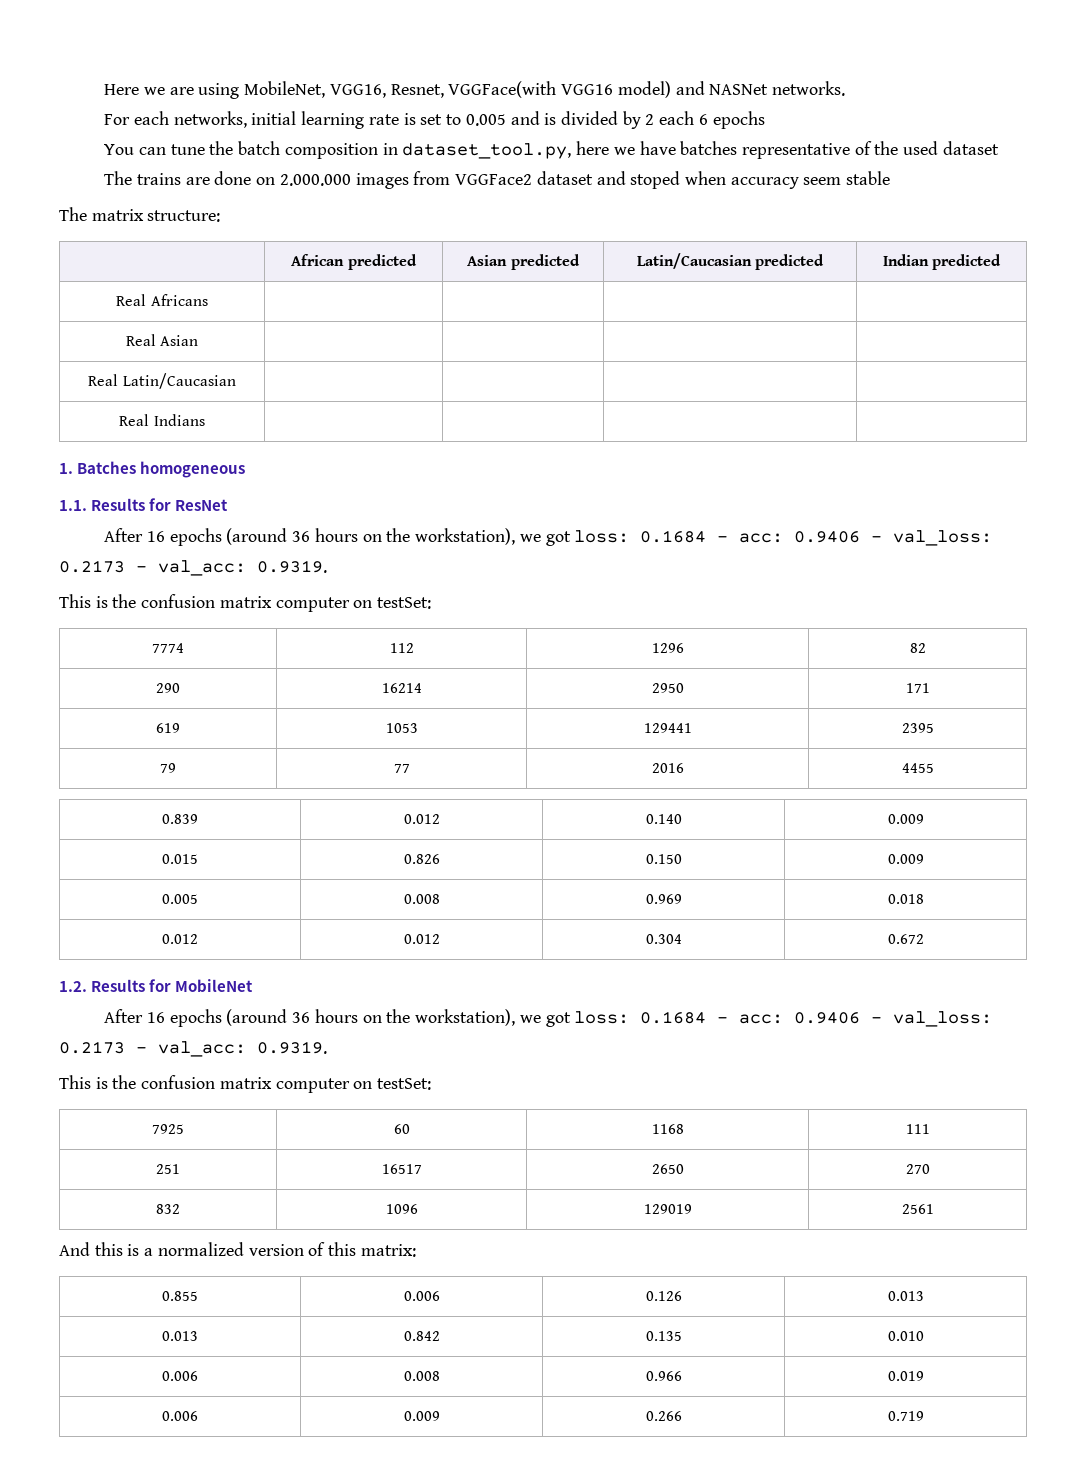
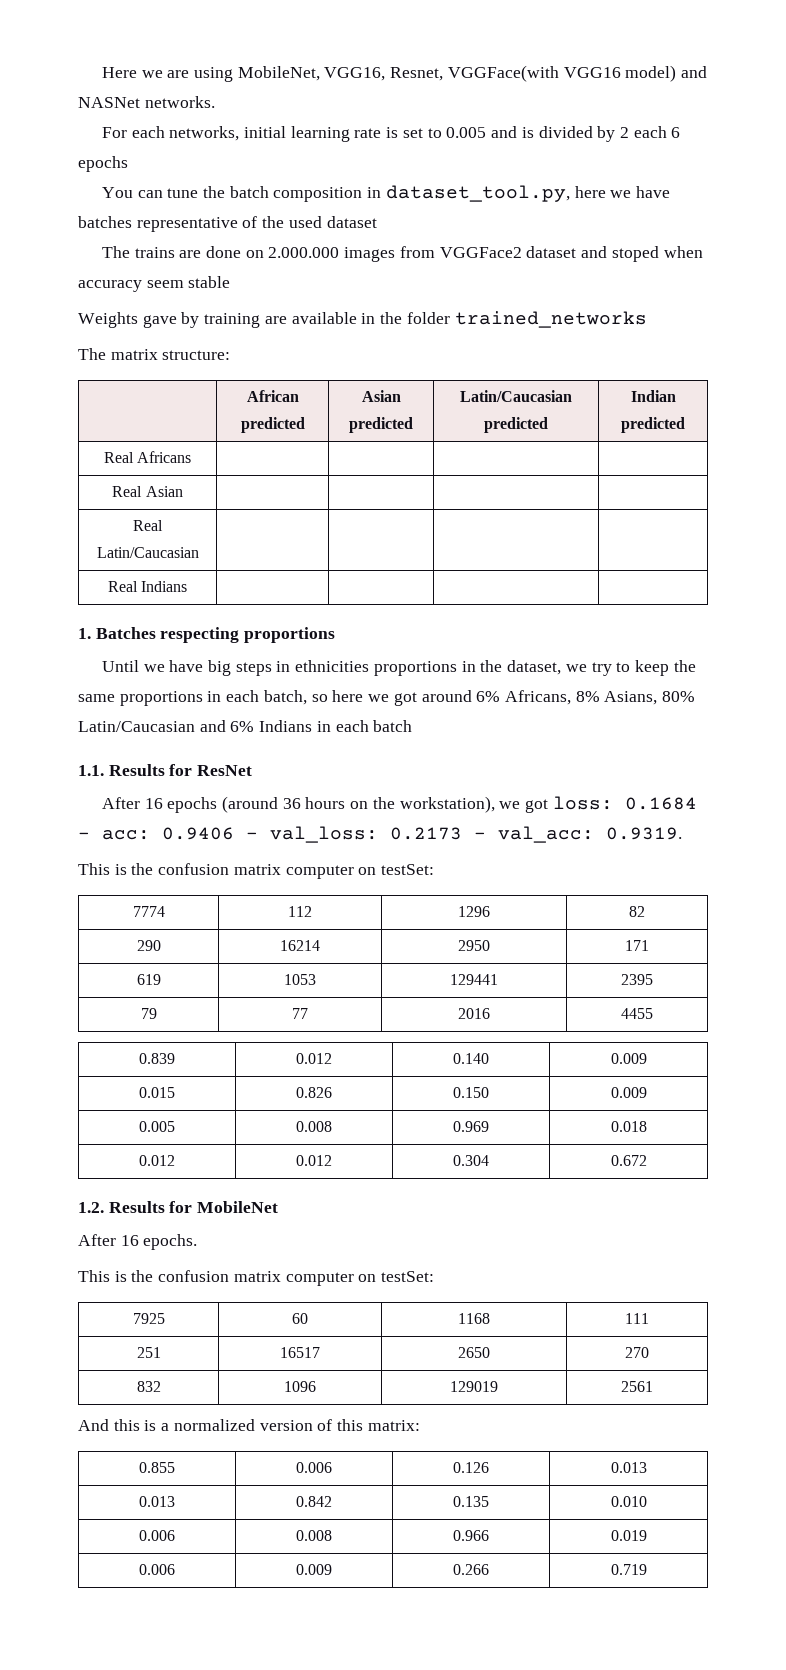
+ Weights gave by training are available in the folder trained_networks
- 1. Batches homogeneous
+ 1. Batches respecting proportions
+ Until we have big steps in ethnicities proportions in the dataset, we try to keep the same proportions in each batch, so here we got around 6% Africans, 8% Asians, 80% Latin/Caucasian and 6% Indians in each batch
  1.2. Results for MobileNet
- After 16 epochs (around 36 hours on the workstation), we got loss: 0.1684 - acc: 0.9406 - val_loss: 0.2173 - val_acc: 0.9319.
+ After 16 epochs.

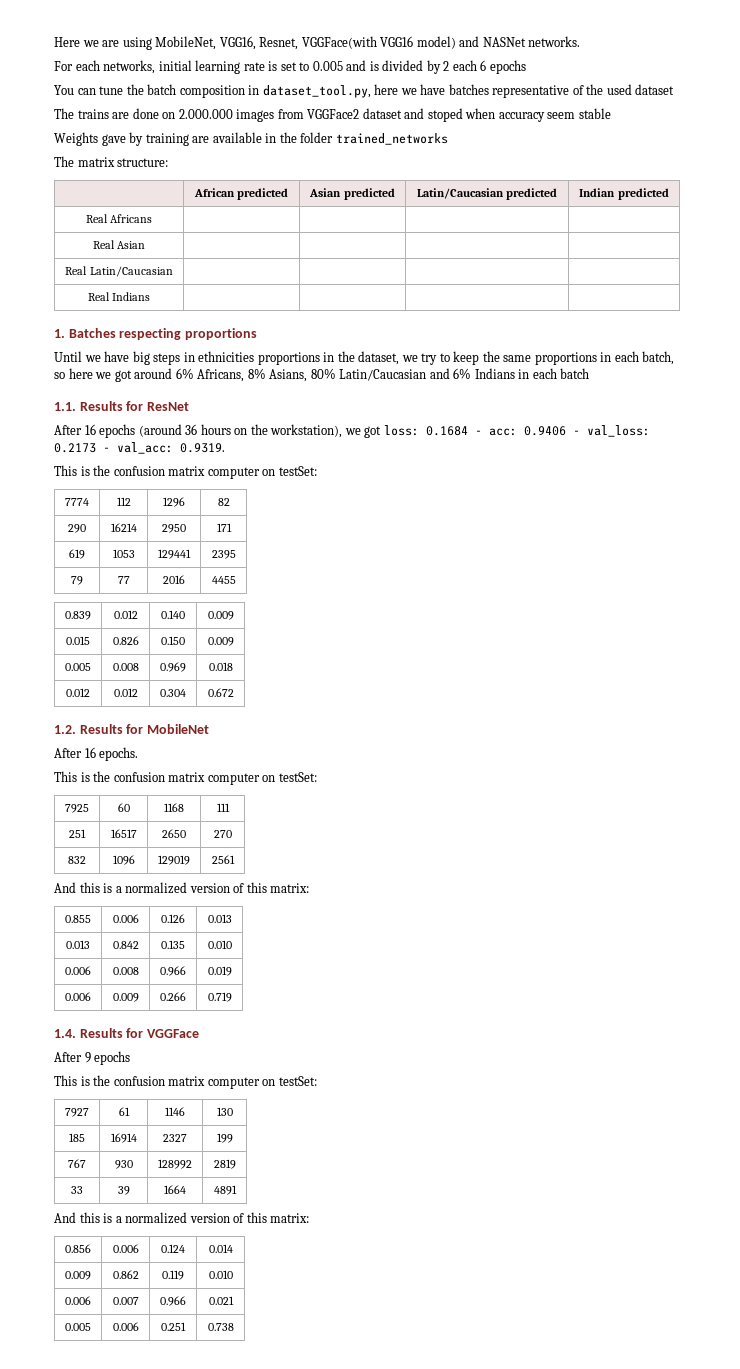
+ 1.4. Results for VGGFace
+ After 9 epochs
+ This is the confusion matrix computer on testSet:
+ 7927 | 61 | 1146 | 130
+ 185 | 16914 | 2327 | 199
+ 767 | 930 | 128992 | 2819
+ 33 | 39 | 1664 | 4891
+ And this is a normalized version of this matrix:
+ 0.856 | 0.006 | 0.124 | 0.014
+ 0.009 | 0.862 | 0.119 | 0.010
+ 0.006 | 0.007 | 0.966 | 0.021
+ 0.005 | 0.006 | 0.251 | 0.738

